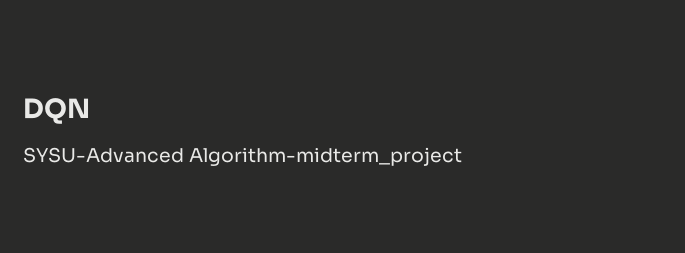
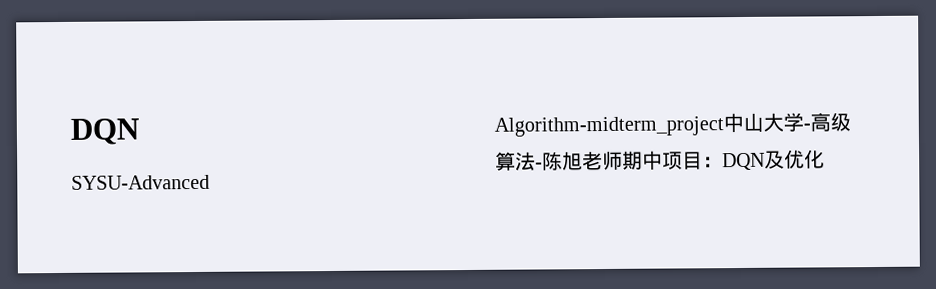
- SYSU-Advanced Algorithm-midterm_project
+ SYSU-Advanced Algorithm-midterm_project中山大学-高级算法-陈旭老师期中项目：DQN及优化

